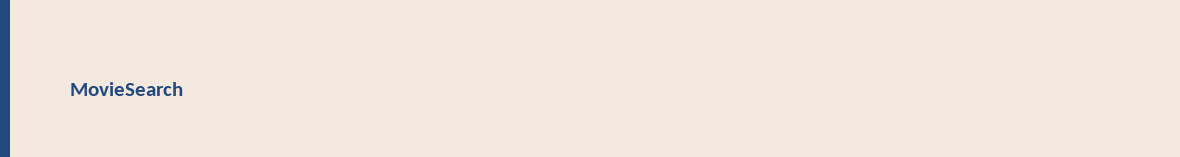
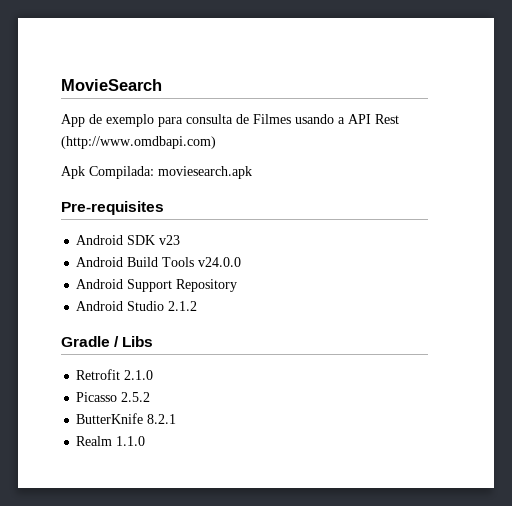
+ App de exemplo para consulta de Filmes usando a API Rest (http://www.omdbapi.com)
+ Apk Compilada: moviesearch.apk
+ Pre-requisites
+ Android SDK v23
+ Android Build Tools v24.0.0
+ Android Support Repository
+ Android Studio 2.1.2
+ Gradle / Libs
+ Retrofit 2.1.0
+ Picasso 2.5.2
+ ButterKnife 8.2.1
+ Realm 1.1.0

